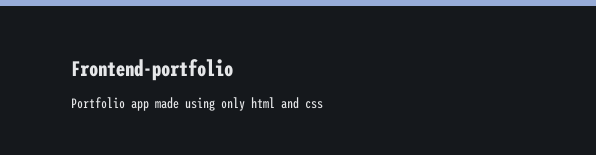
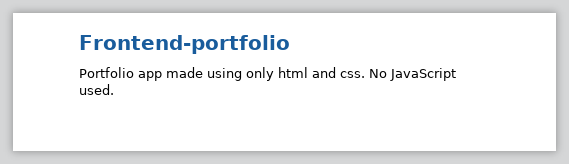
- Portfolio app made using only html and css
+ Portfolio app made using only html and css. No JavaScript used.

